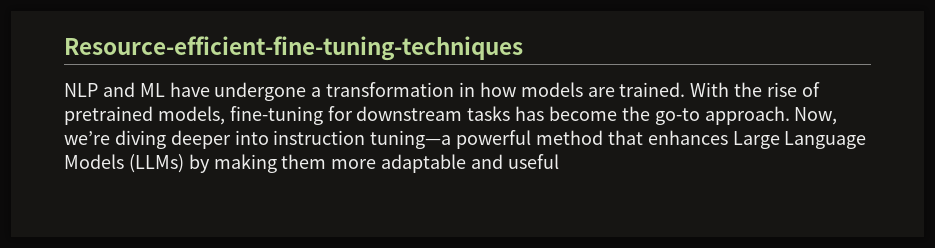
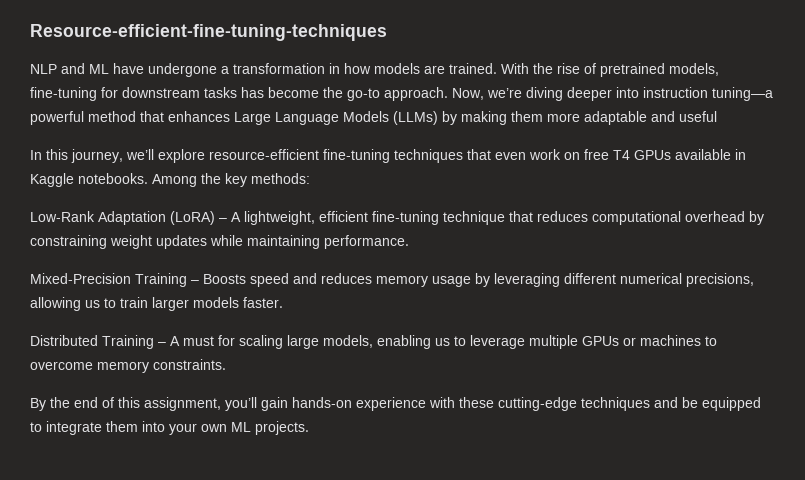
+ In this journey, we’ll explore resource-efficient fine-tuning techniques that even work on free T4 GPUs available in Kaggle notebooks. Among the key methods:
+ Low-Rank Adaptation (LoRA) – A lightweight, efficient fine-tuning technique that reduces computational overhead by constraining weight updates while maintaining performance.
+ Mixed-Precision Training – Boosts speed and reduces memory usage by leveraging different numerical precisions, allowing us to train larger models faster.
+ Distributed Training – A must for scaling large models, enabling us to leverage multiple GPUs or machines to overcome memory constraints.
+ By the end of this assignment, you’ll gain hands-on experience with these cutting-edge techniques and be equipped to integrate them into your own ML projects.

